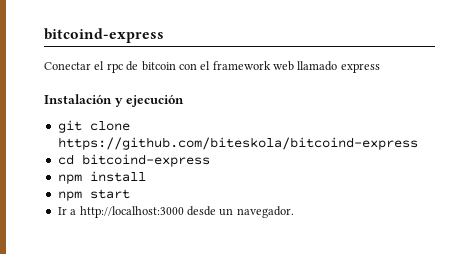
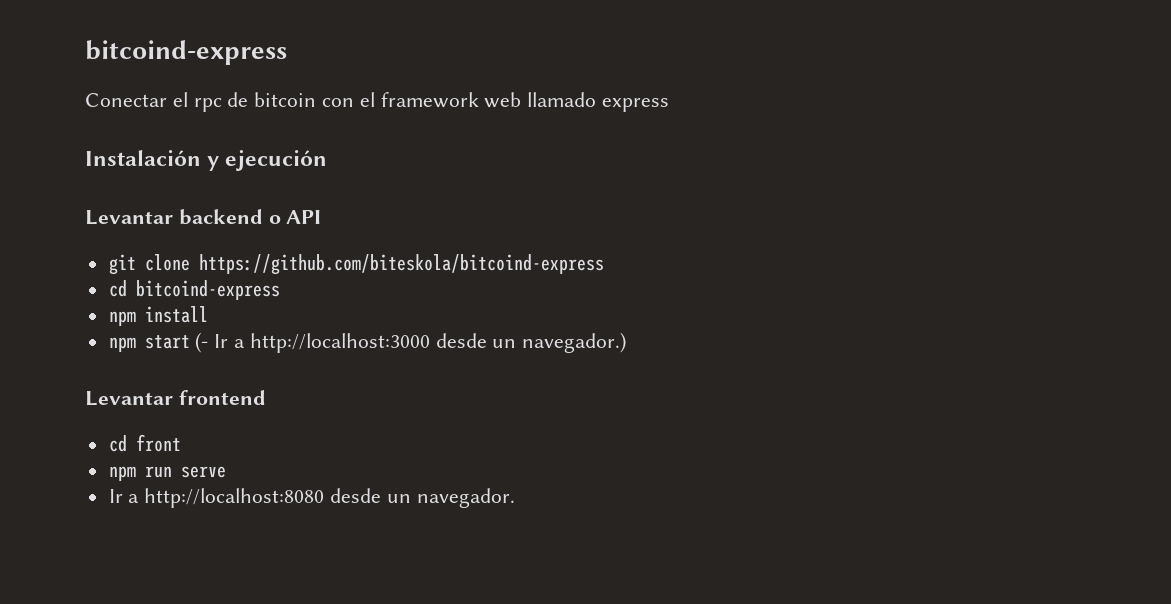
+ Levantar backend o API
- npm start
- Ir a http://localhost:3000 desde un navegador.
+ npm start (- Ir a http://localhost:3000 desde un navegador.)
+ Levantar frontend
+ cd front
+ npm run serve
+ Ir a http://localhost:8080 desde un navegador.

